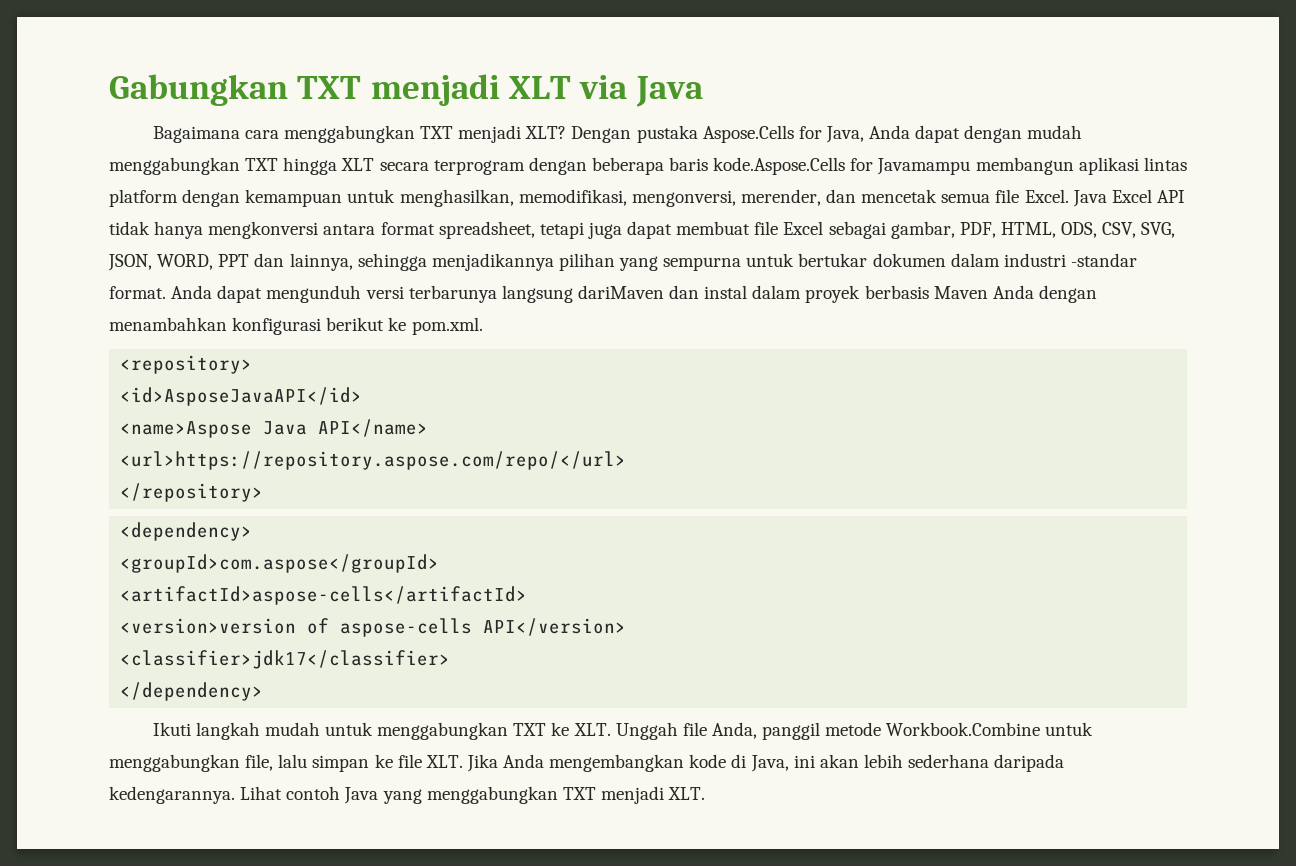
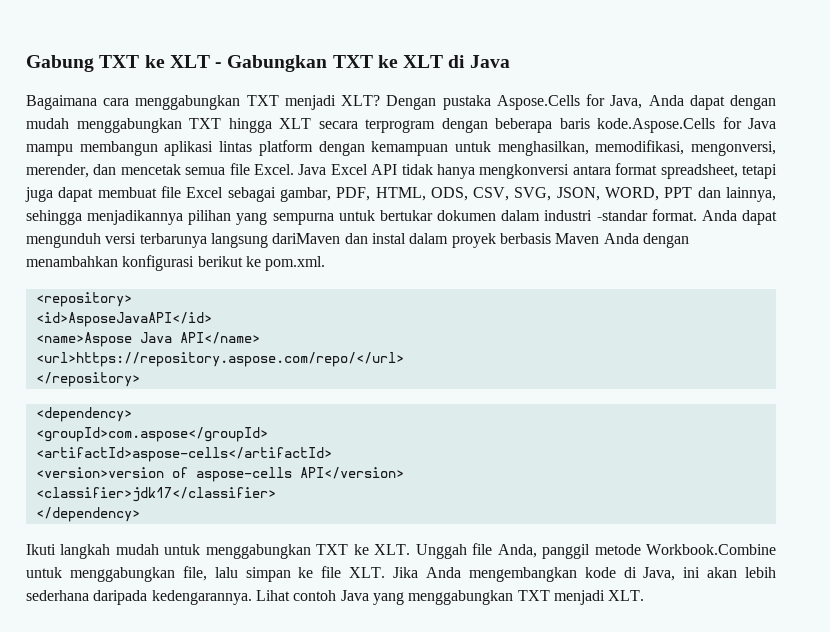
- Gabungkan TXT menjadi XLT via Java
+ Gabung TXT ke XLT - Gabungkan TXT ke XLT di Java
- Dengan pustaka Aspose.Cells for Java, Anda dapat dengan mudah menggabungkan TXT hingga XLT secara terprogram dengan beberapa baris kode.Aspose.Cells for Javamampu membangun aplikasi lintas platform dengan kemampuan untuk menghasilkan, memodifikasi, mengonversi, merender, dan mencetak semua file Excel.
+ Dengan pustaka Aspose.Cells for Java, Anda dapat dengan mudah menggabungkan TXT hingga XLT secara terprogram dengan beberapa baris kode.Aspose.Cells for Java mampu membangun aplikasi lintas platform dengan kemampuan untuk menghasilkan, memodifikasi, mengonversi, merender, dan mencetak semua file Excel.

